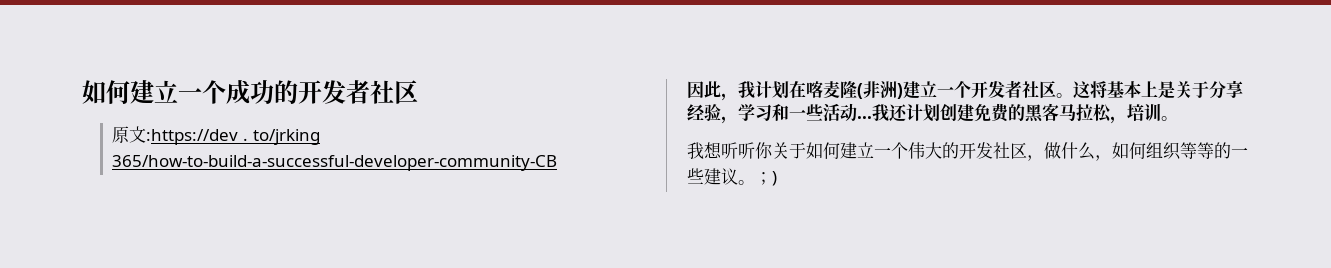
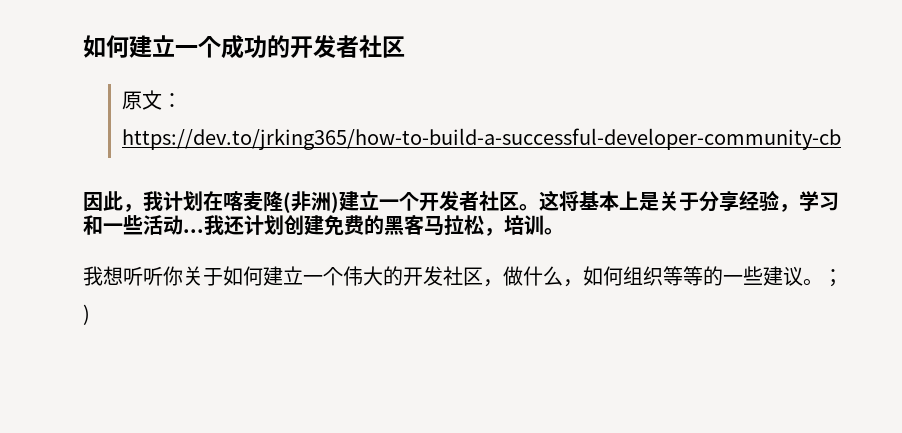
- 原文:https://dev . to/jrking 365/how-to-build-a-successful-developer-community-CB
+ 原文：https://dev.to/jrking365/how-to-build-a-successful-developer-community-cb

